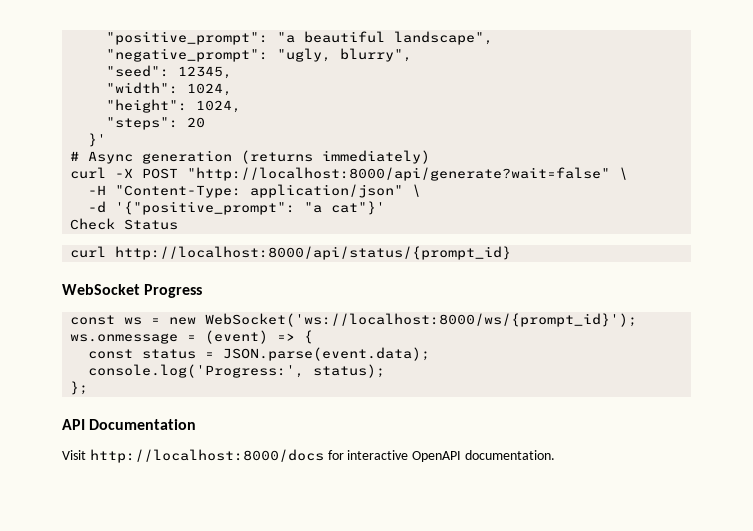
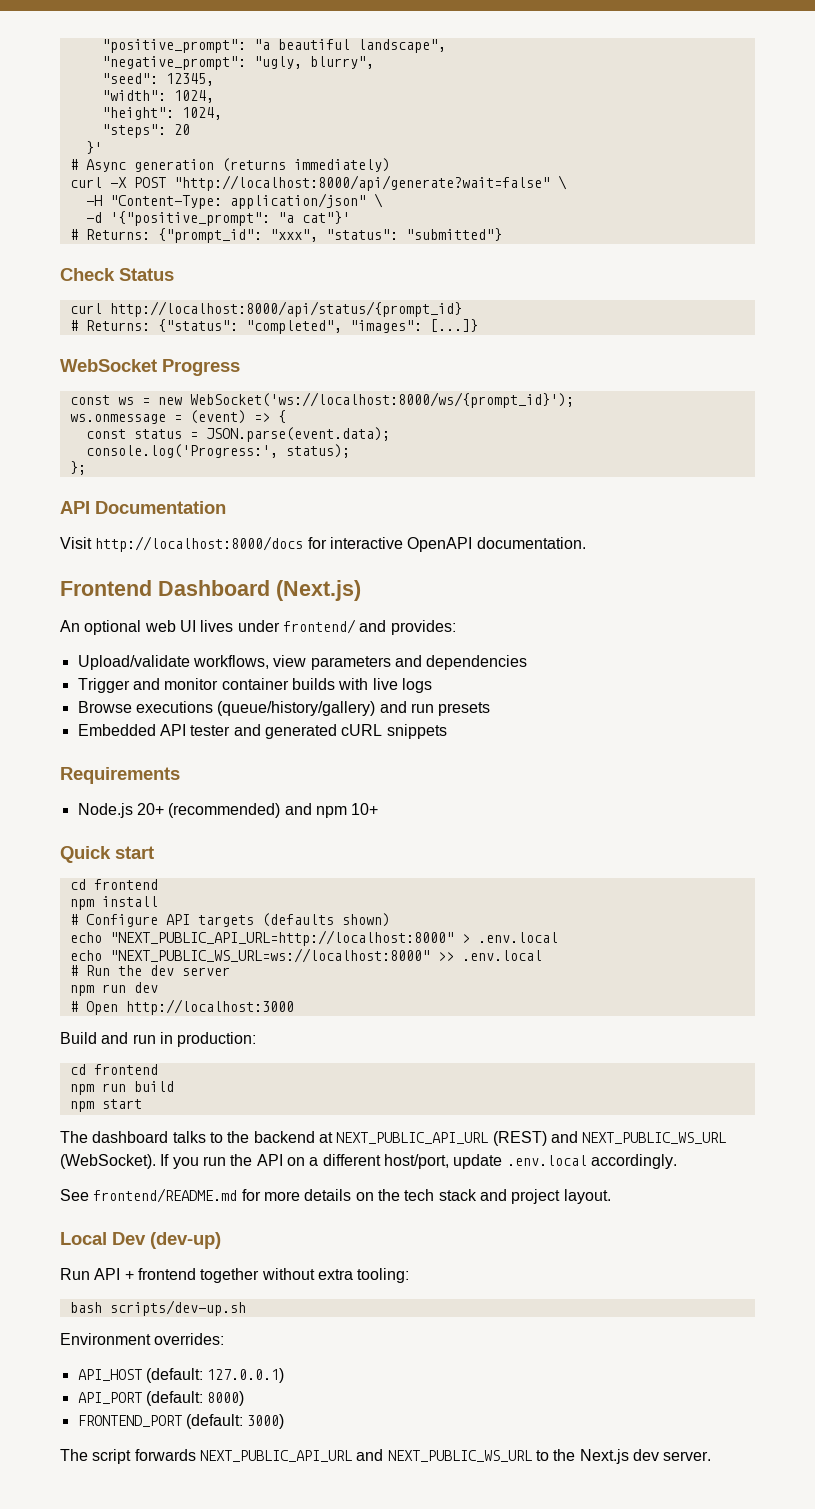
+ # Returns: {"prompt_id": "xxx", "status": "submitted"}
  Check Status
  curl http://localhost:8000/api/status/{prompt_id}
+ # Returns: {"status": "completed", "images": [...]}
+ Frontend Dashboard (Next.js)
+ An optional web UI lives under frontend/ and provides:
+ Upload/validate workflows, view parameters and dependencies
+ Trigger and monitor container builds with live logs
+ Browse executions (queue/history/gallery) and run presets
+ Embedded API tester and generated cURL snippets
+ Requirements
+ Node.js 20+ (recommended) and npm 10+
+ Quick start
+ cd frontend
+ npm install
+ # Configure API targets (defaults shown)
+ echo "NEXT_PUBLIC_API_URL=http://localhost:8000" > .env.local
+ echo "NEXT_PUBLIC_WS_URL=ws://localhost:8000" >> .env.local
+ # Run the dev server
+ npm run dev
+ # Open http://localhost:3000
+ Build and run in production:
+ cd frontend
+ npm run build
+ npm start
+ The dashboard talks to the backend at NEXT_PUBLIC_API_URL (REST) and NEXT_PUBLIC_WS_URL (WebSocket). If you run the API on a different host/port, update .env.local accordingly.
+ See frontend/README.md for more details on the tech stack and project layout.
+ Local Dev (dev-up)
+ Run API + frontend together without extra tooling:
+ bash scripts/dev-up.sh
+ Environment overrides:
+ API_HOST (default: 127.0.0.1)
+ API_PORT (default: 8000)
+ FRONTEND_PORT (default: 3000)
+ The script forwards NEXT_PUBLIC_API_URL and NEXT_PUBLIC_WS_URL to the Next.js dev server.

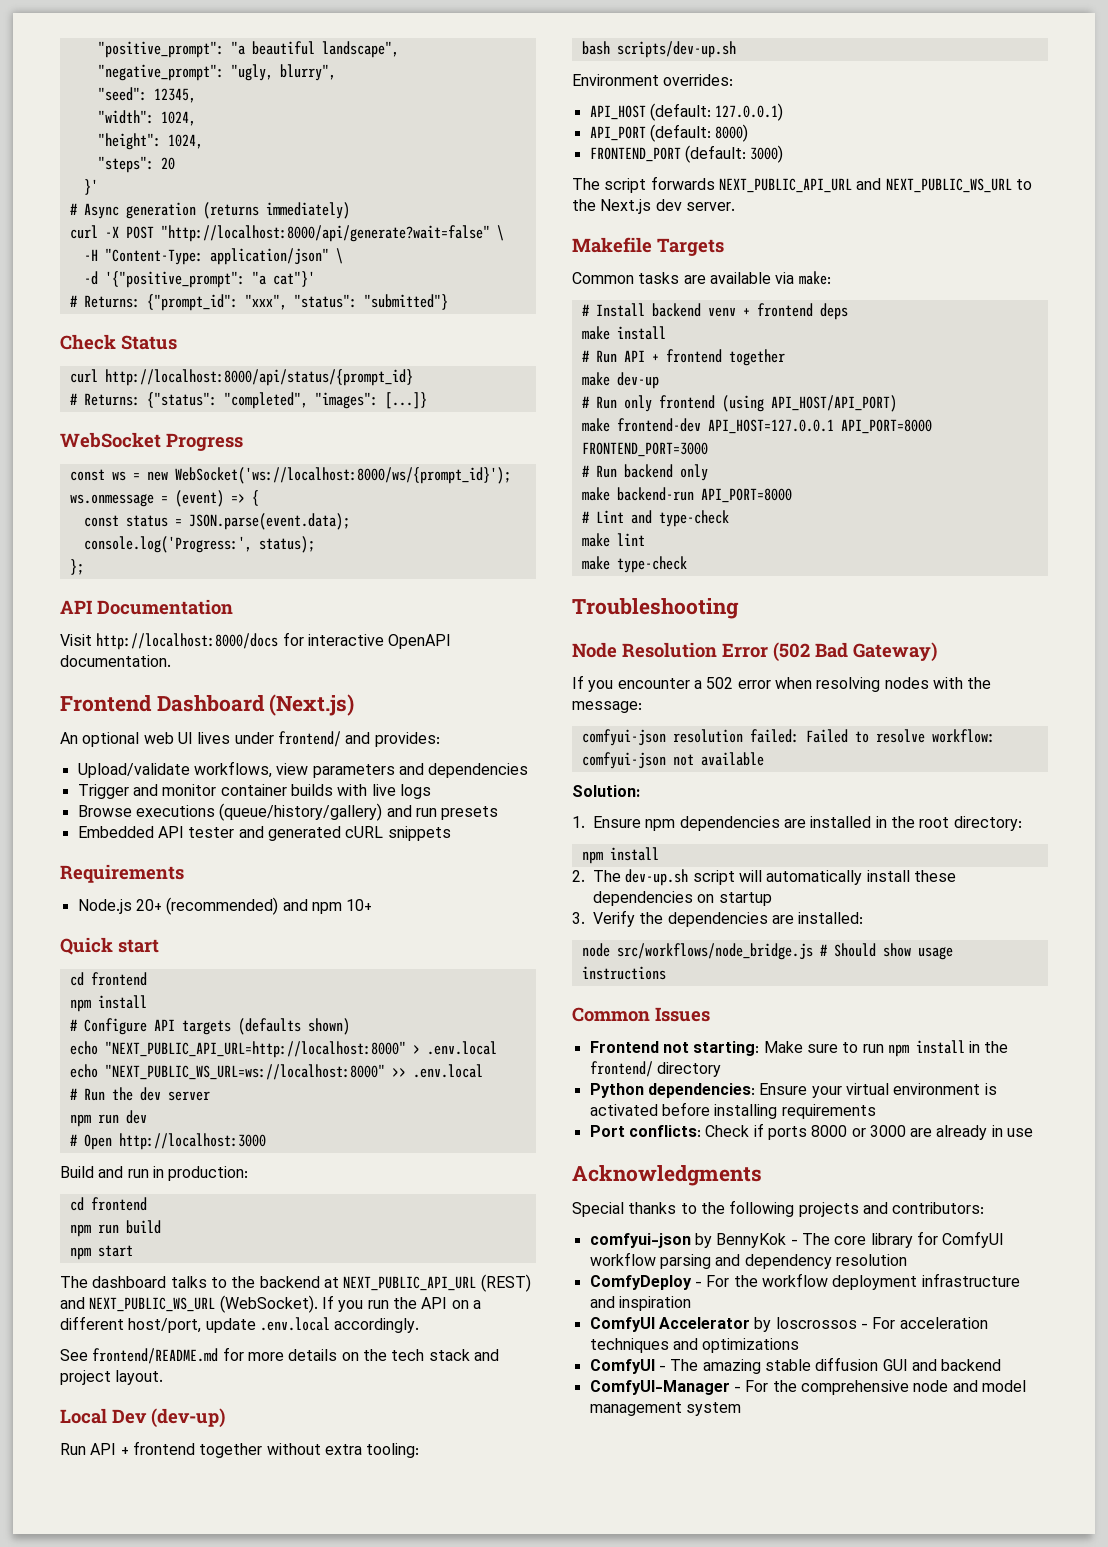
+ Makefile Targets
+ Common tasks are available via make:
+ # Install backend venv + frontend deps
+ make install
+ # Run API + frontend together
+ make dev-up
+ # Run only frontend (using API_HOST/API_PORT)
+ make frontend-dev API_HOST=127.0.0.1 API_PORT=8000 FRONTEND_PORT=3000
+ # Run backend only
+ make backend-run API_PORT=8000
+ # Lint and type-check
+ make lint
+ make type-check
+ Troubleshooting
+ Node Resolution Error (502 Bad Gateway)
+ If you encounter a 502 error when resolving nodes with the message:
+ comfyui-json resolution failed: Failed to resolve workflow: comfyui-json not available
+ Solution:
+ 1. Ensure npm dependencies are installed in the root directory:
+ npm install
+ 2. The dev-up.sh script will automatically install these dependencies on startup
+ 3. Verify the dependencies are installed:
+ node src/workflows/node_bridge.js # Should show usage instructions
+ Common Issues
+ Frontend not starting: Make sure to run npm install in the frontend/ directory
+ Python dependencies: Ensure your virtual environment is activated before installing requirements
+ Port conflicts: Check if ports 8000 or 3000 are already in use
+ Acknowledgments
+ Special thanks to the following projects and contributors:
+ comfyui-json by BennyKok - The core library for ComfyUI workflow parsing and dependency resolution
+ ComfyDeploy - For the workflow deployment infrastructure and inspiration
+ ComfyUI Accelerator by loscrossos - For acceleration techniques and optimizations
+ ComfyUI - The amazing stable diffusion GUI and backend
+ ComfyUI-Manager - For the comprehensive node and model management system

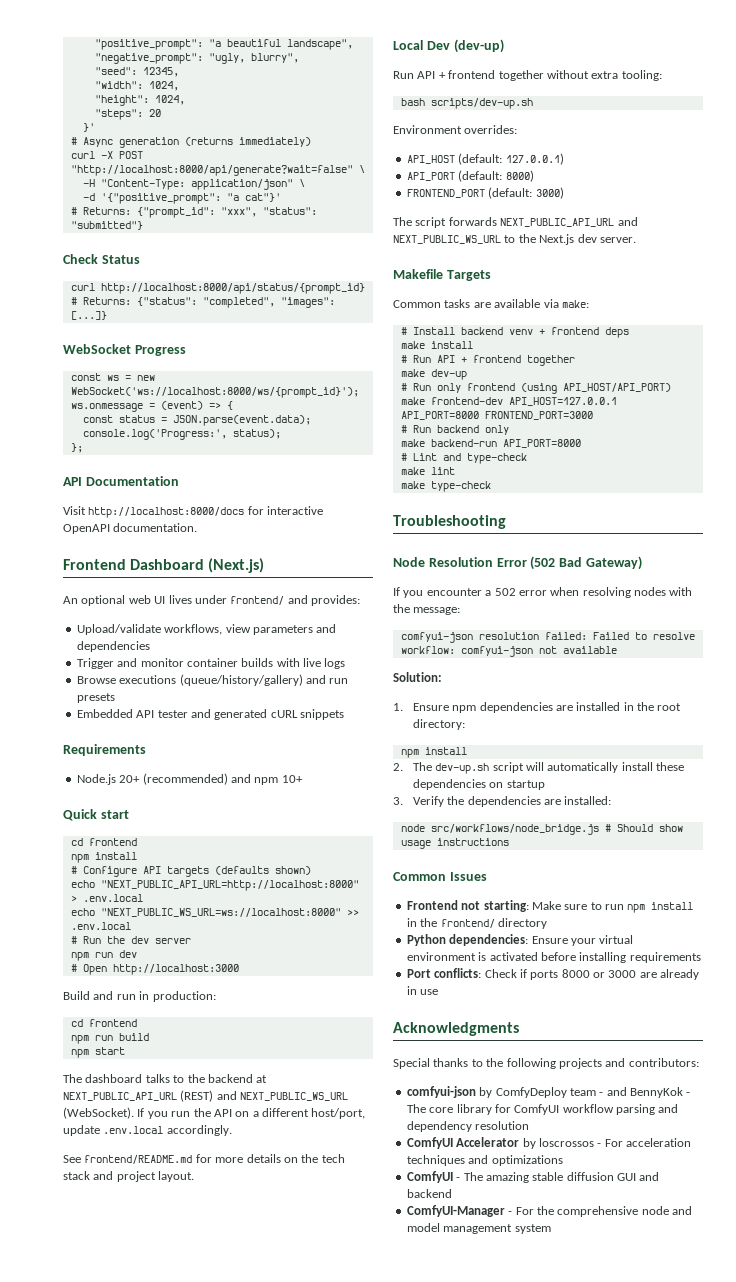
- comfyui-json by BennyKok - The core library for ComfyUI workflow parsing and dependency resolution
+ comfyui-json by ComfyDeploy team - and BennyKok - The core library for ComfyUI workflow parsing and dependency resolution
- ComfyDeploy - For the workflow deployment infrastructure and inspiration

